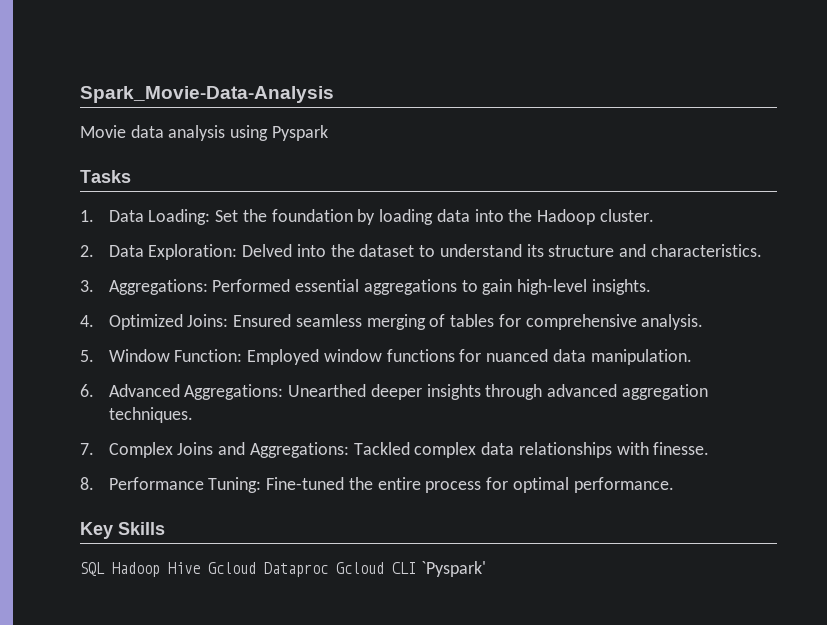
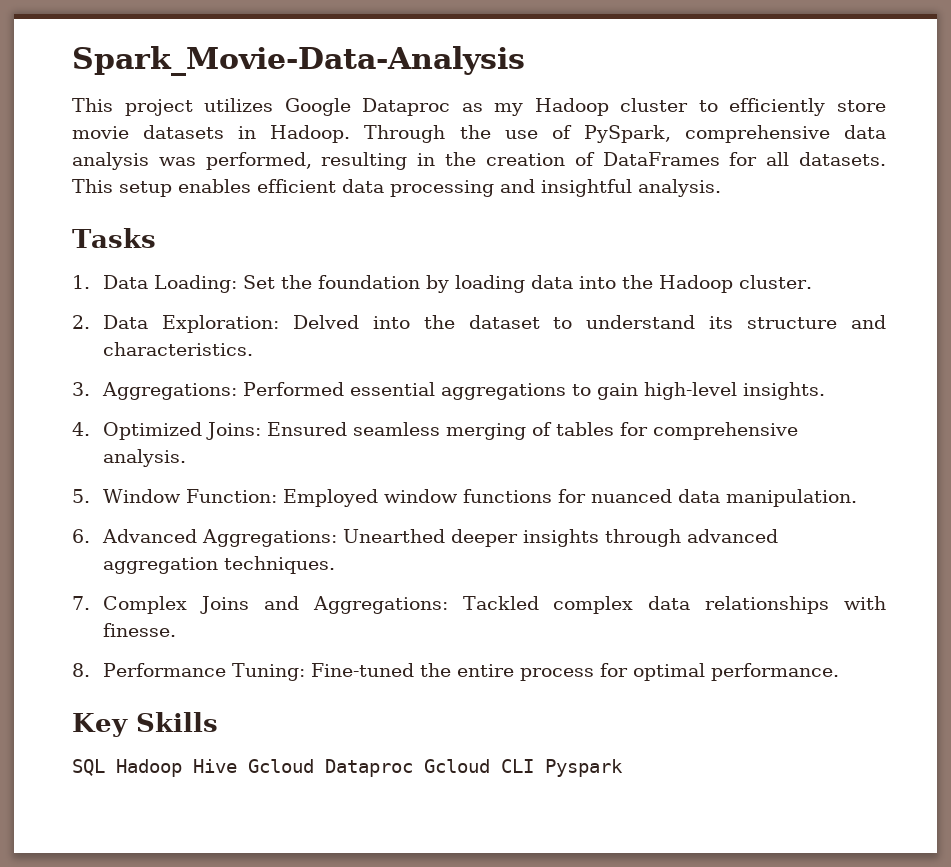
- Movie data analysis using Pyspark
+ This project utilizes Google Dataproc as my Hadoop cluster to efficiently store movie datasets in Hadoop. Through the use of PySpark, comprehensive data analysis was performed, resulting in the creation of DataFrames for all datasets. This setup enables efficient data processing and insightful analysis.
- SQL Hadoop Hive Gcloud Dataproc Gcloud CLI `Pyspark'
+ SQL Hadoop Hive Gcloud Dataproc Gcloud CLI Pyspark

